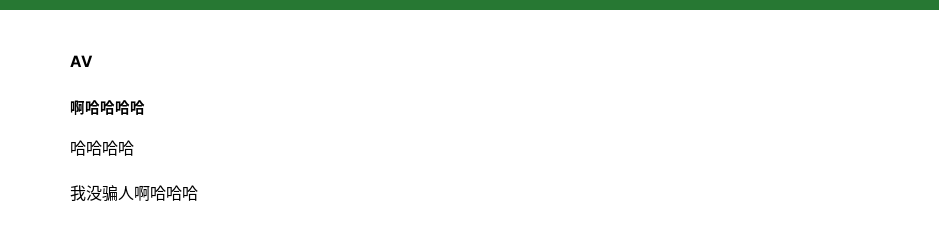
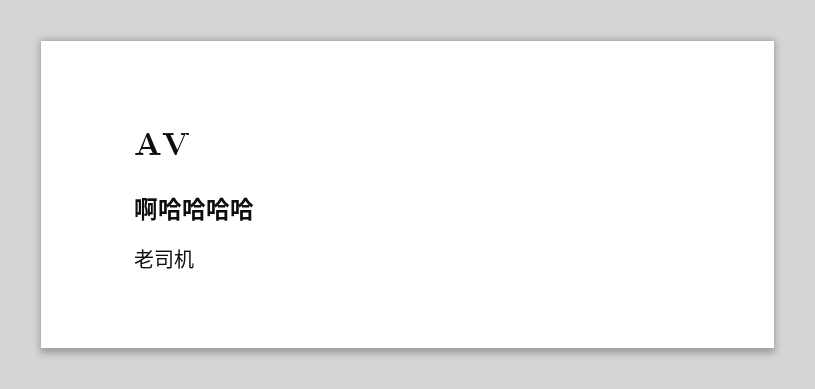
  啊哈哈哈哈
- 哈哈哈哈
- 我没骗人啊哈哈哈
+ 老司机

